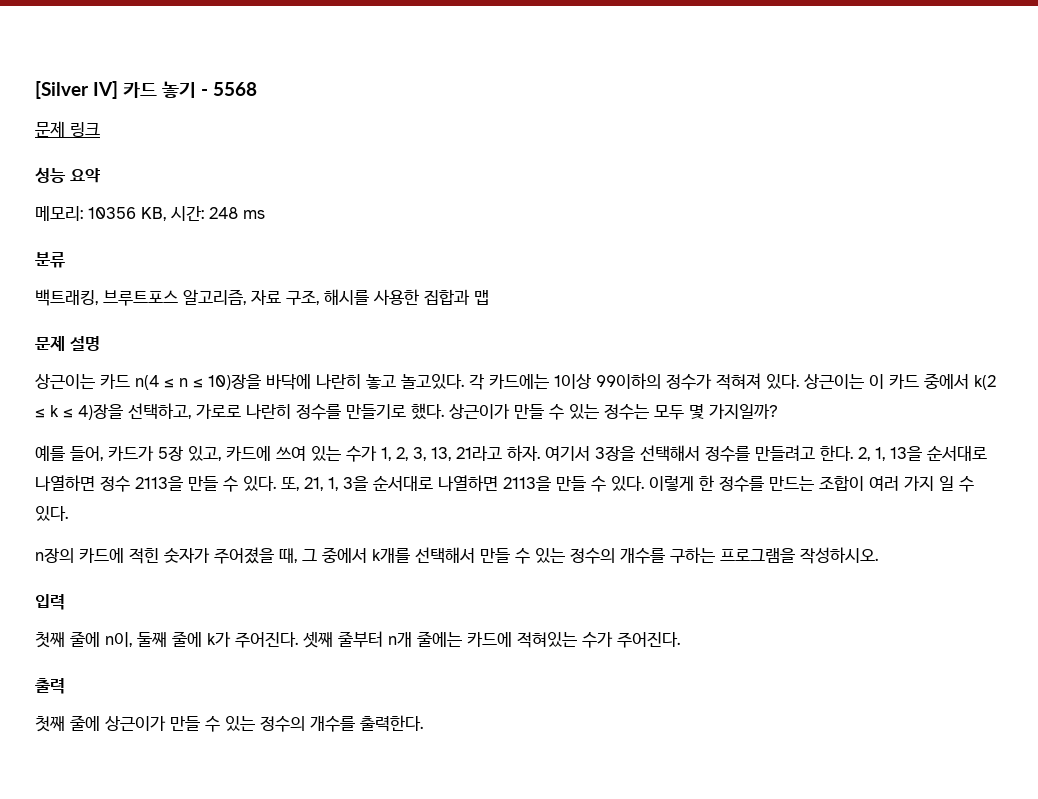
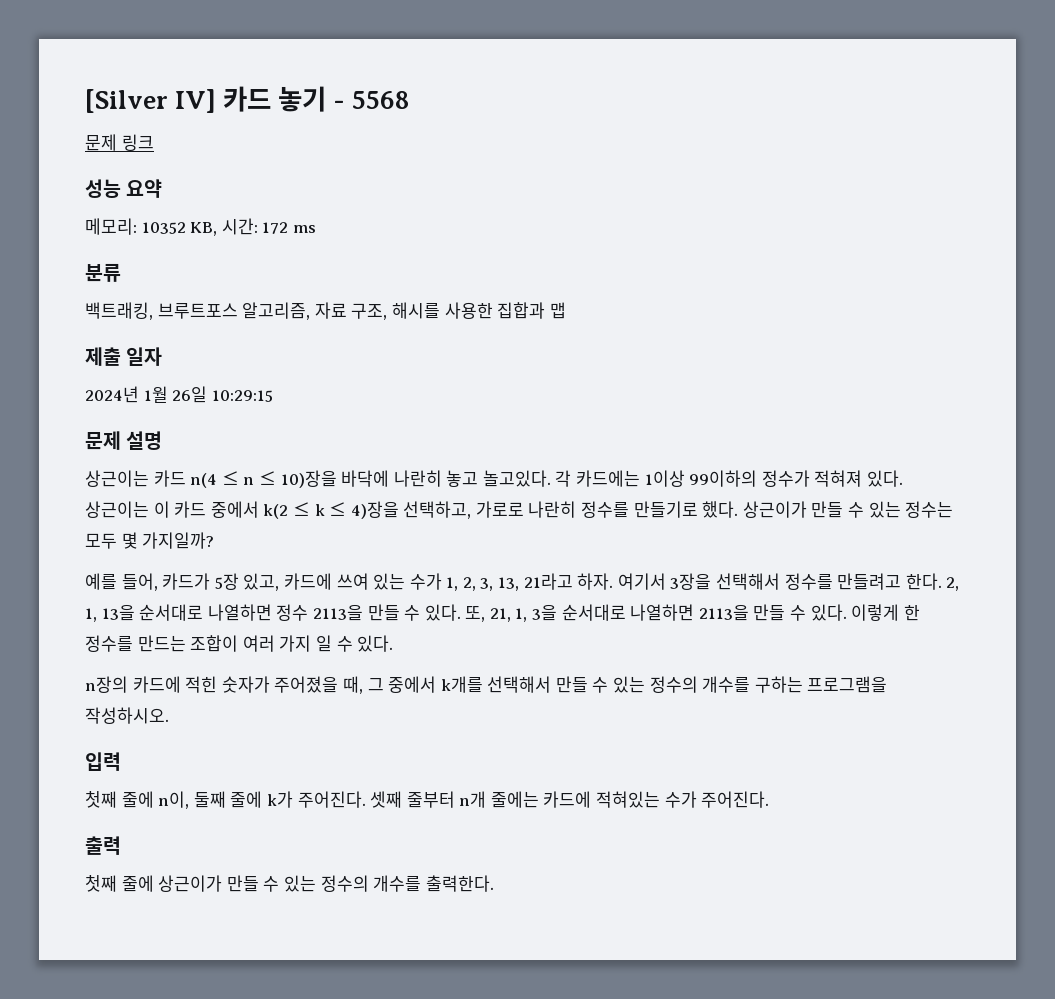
- 메모리: 10356 KB, 시간: 248 ms
+ 메모리: 10352 KB, 시간: 172 ms
+ 제출 일자
+ 2024년 1월 26일 10:29:15

